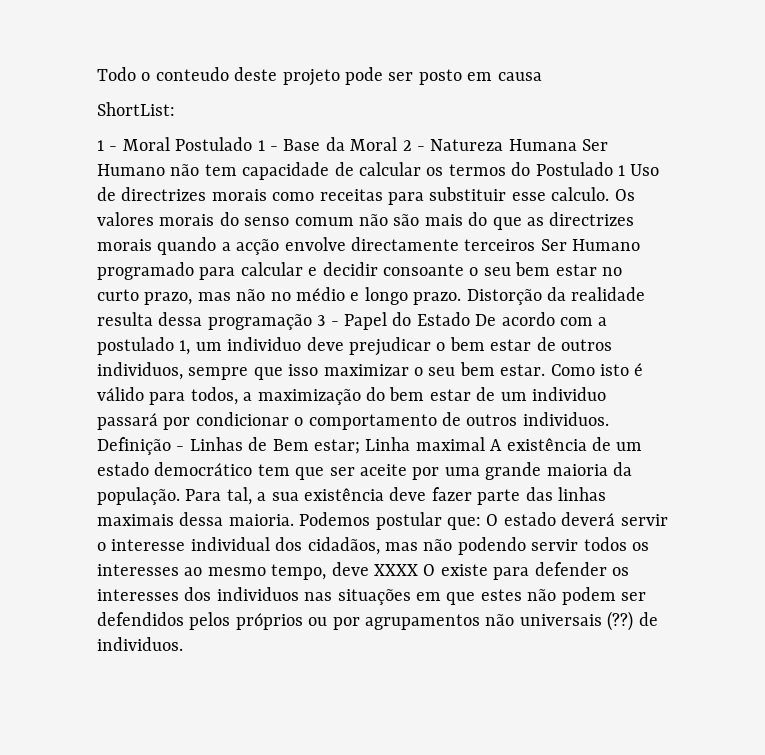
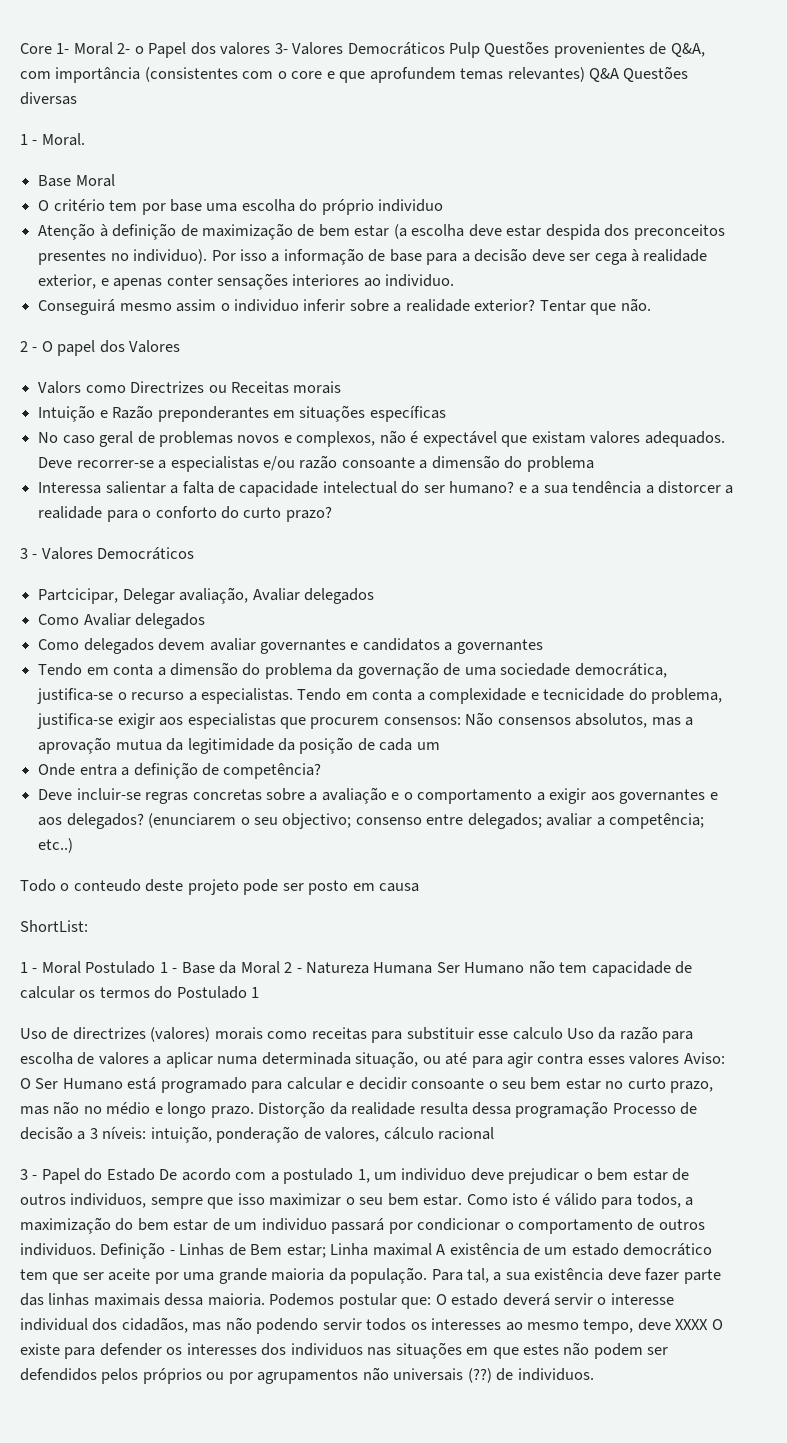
+ Core 1- Moral 2- o Papel dos valores 3- Valores Democráticos Pulp Questões provenientes de Q&A, com importância (consistentes com o core e que aprofundem temas relevantes) Q&A Questões diversas
+ 1 - Moral.
+ Base Moral
+ O critério tem por base uma escolha do próprio individuo
+ Atenção à definição de maximização de bem estar (a escolha deve estar despida dos preconceitos presentes no individuo). Por isso a informação de base para a decisão deve ser cega à realidade exterior, e apenas conter sensações interiores ao individuo.
+ Conseguirá mesmo assim o individuo inferir sobre a realidade exterior? Tentar que não.
+ 2 - O papel dos Valores
+ Valors como Directrizes ou Receitas morais
+ Intuição e Razão preponderantes em situações específicas
+ No caso geral de problemas novos e complexos, não é expectável que existam valores adequados. Deve recorrer-se a especialistas e/ou razão consoante a dimensão do problema
+ Interessa salientar a falta de capacidade intelectual do ser humano? e a sua tendência a distorcer a realidade para o conforto do curto prazo?
+ 3 - Valores Democráticos
+ Partcicipar, Delegar avaliação, Avaliar delegados
+ Como Avaliar delegados
+ Como delegados devem avaliar governantes e candidatos a governantes
+ Tendo em conta a dimensão do problema da governação de uma sociedade democrática, justifica-se o recurso a especialistas. Tendo em conta a complexidade e tecnicidade do problema, justifica-se exigir aos especialistas que procurem consensos: Não consensos absolutos, mas a aprovação mutua da legitimidade da posição de cada um
+ Onde entra a definição de competência?
+ Deve incluir-se regras concretas sobre a avaliação e o comportamento a exigir aos governantes e aos delegados? (enunciarem o seu objectivo; consenso entre delegados; avaliar a competência; etc..)
- 1 - Moral Postulado 1 - Base da Moral 2 - Natureza Humana Ser Humano não tem capacidade de calcular os termos do Postulado 1 Uso de directrizes morais como receitas para substituir esse calculo. Os valores morais do senso comum não são mais do que as directrizes morais quando a acção envolve directamente terceiros Ser Humano programado para calcular e decidir consoante o seu bem estar no curto prazo, mas não no médio e longo prazo.
+ 1 - Moral Postulado 1 - Base da Moral 2 - Natureza Humana Ser Humano não tem capacidade de calcular os termos do Postulado 1
+ Uso de directrizes (valores) morais como receitas para substituir esse calculo Uso da razão para escolha de valores a aplicar numa determinada situação, ou até para agir contra esses valores Aviso: O Ser Humano está programado para calcular e decidir consoante o seu bem estar no curto prazo, mas não no médio e longo prazo.
- Distorção da realidade resulta dessa programação 3 - Papel do Estado De acordo com a postulado 1, um individuo deve prejudicar o bem estar de outros individuos, sempre que isso maximizar o seu bem estar.
+ Distorção da realidade resulta dessa programação Processo de decisão a 3 níveis: intuição, ponderação de valores, cálculo racional
+ 3 - Papel do Estado De acordo com a postulado 1, um individuo deve prejudicar o bem estar de outros individuos, sempre que isso maximizar o seu bem estar.

